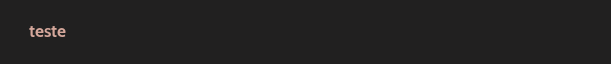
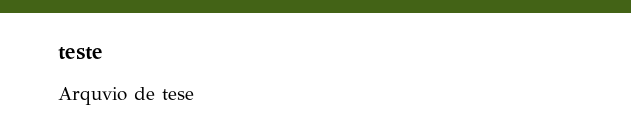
+ Arquvio de tese

